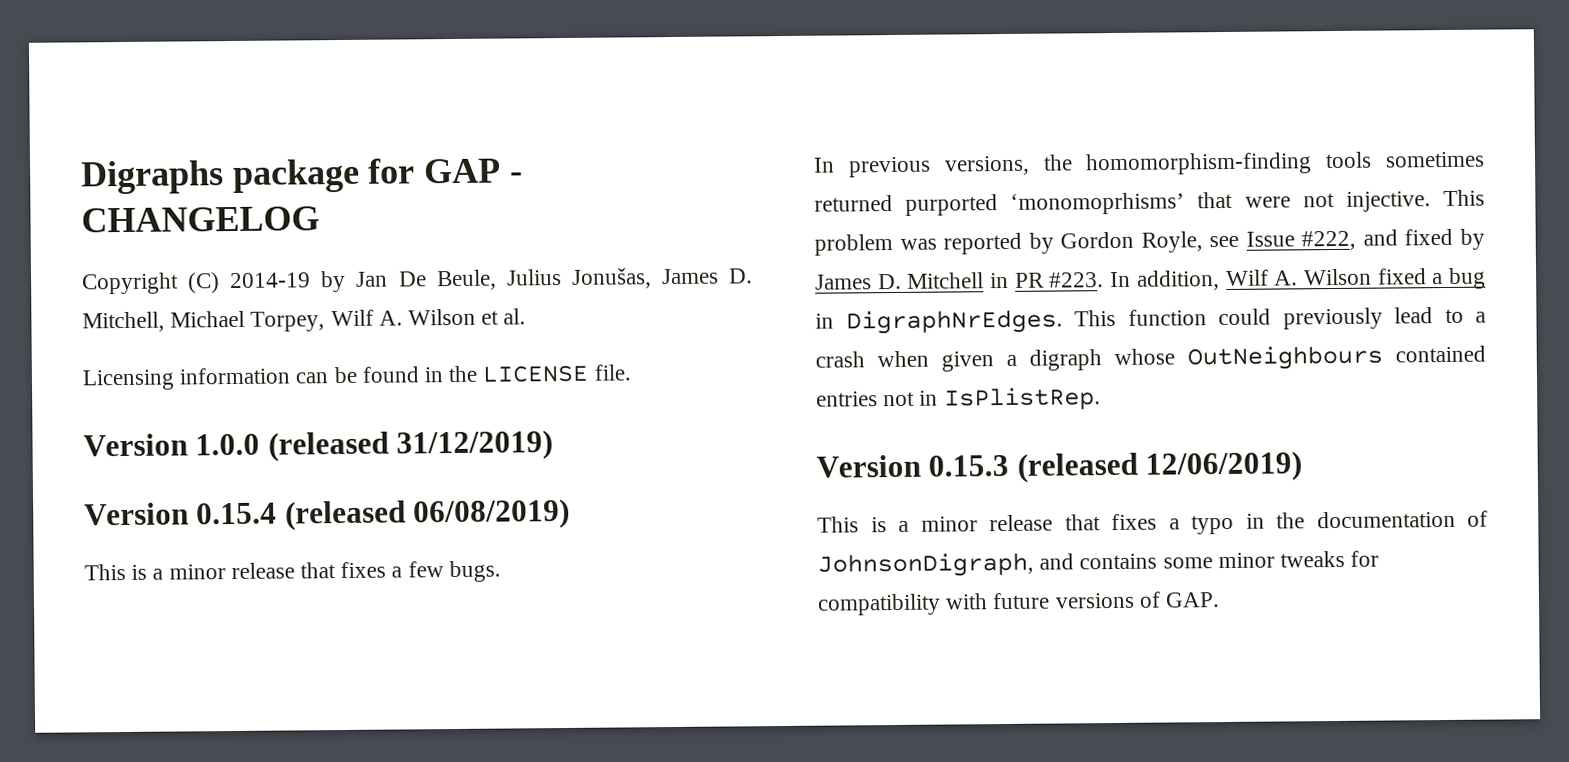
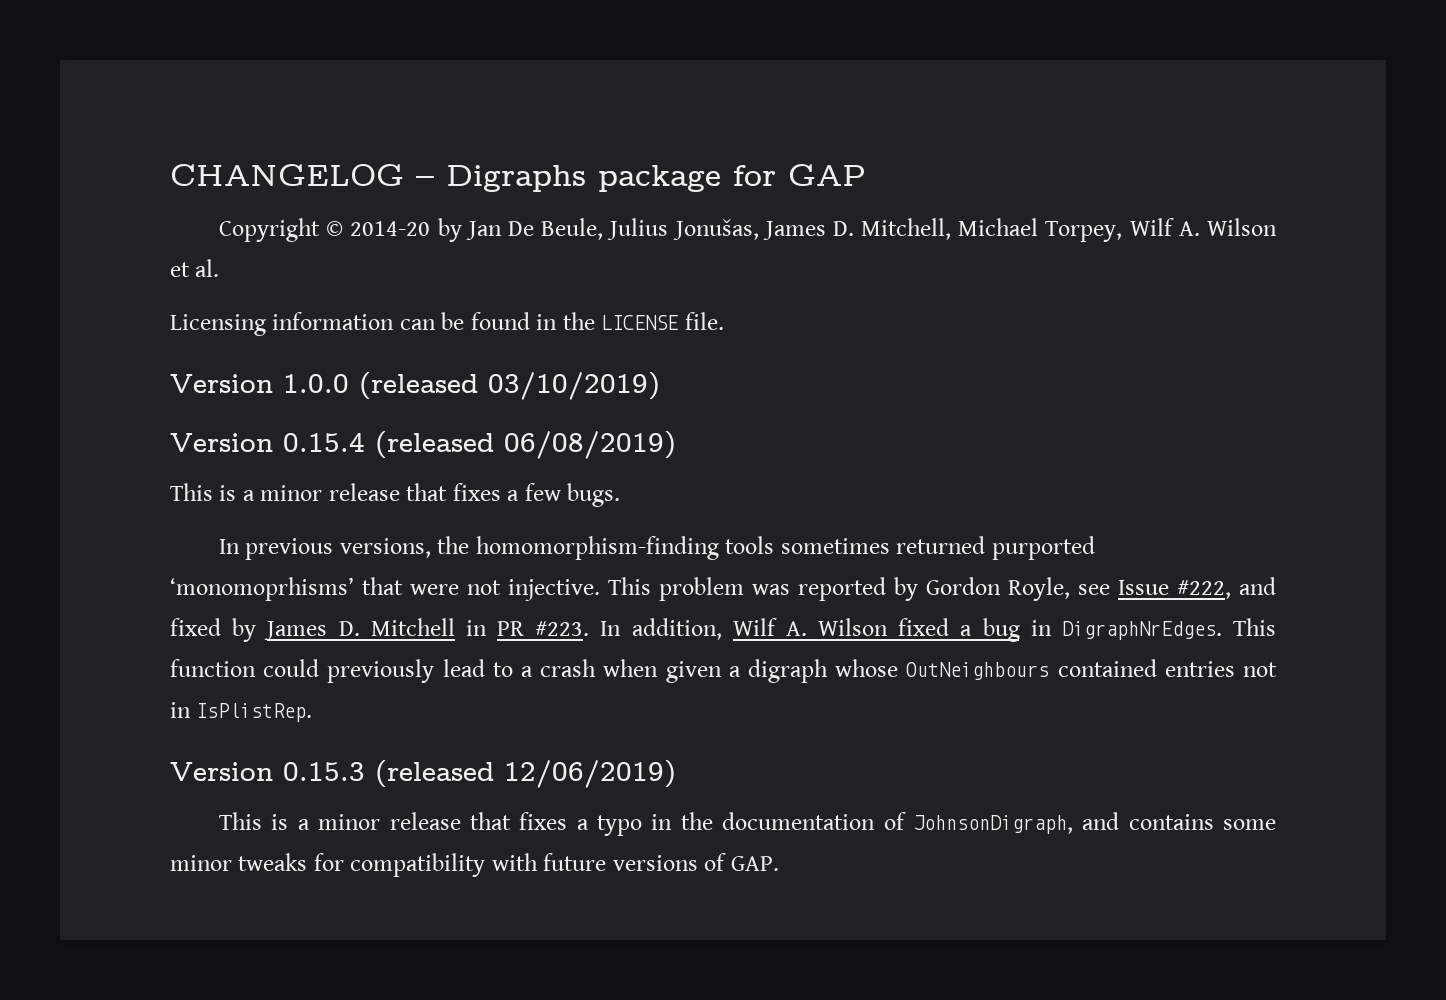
- Digraphs package for GAP - CHANGELOG
+ CHANGELOG – Digraphs package for GAP
- Copyright (C) 2014-19 by Jan De Beule, Julius Jonušas, James D. Mitchell, Michael Torpey, Wilf A. Wilson et al.
+ Copyright © 2014-20 by Jan De Beule, Julius Jonušas, James D. Mitchell, Michael Torpey, Wilf A. Wilson et al.
- Version 1.0.0 (released 31/12/2019)
+ Version 1.0.0 (released 03/10/2019)

